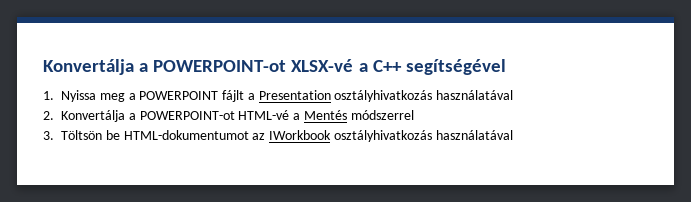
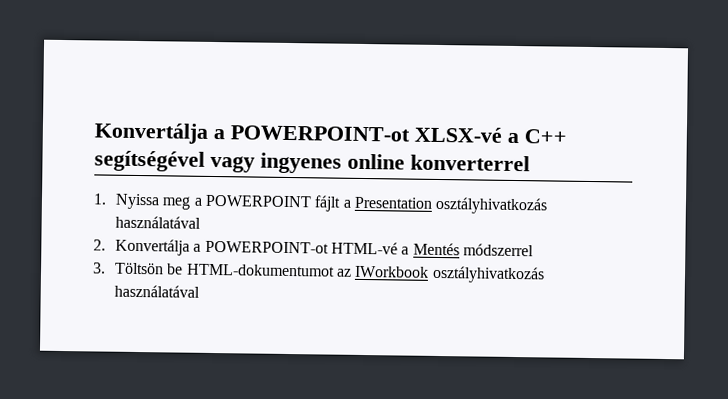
- Konvertálja a POWERPOINT-ot XLSX-vé a C++ segítségével
+ Konvertálja a POWERPOINT-ot XLSX-vé a C++ segítségével vagy ingyenes online konverterrel

